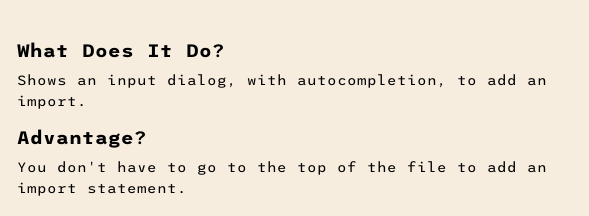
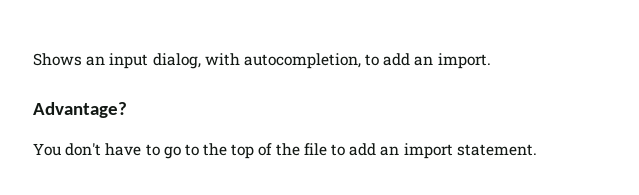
- What Does It Do?

